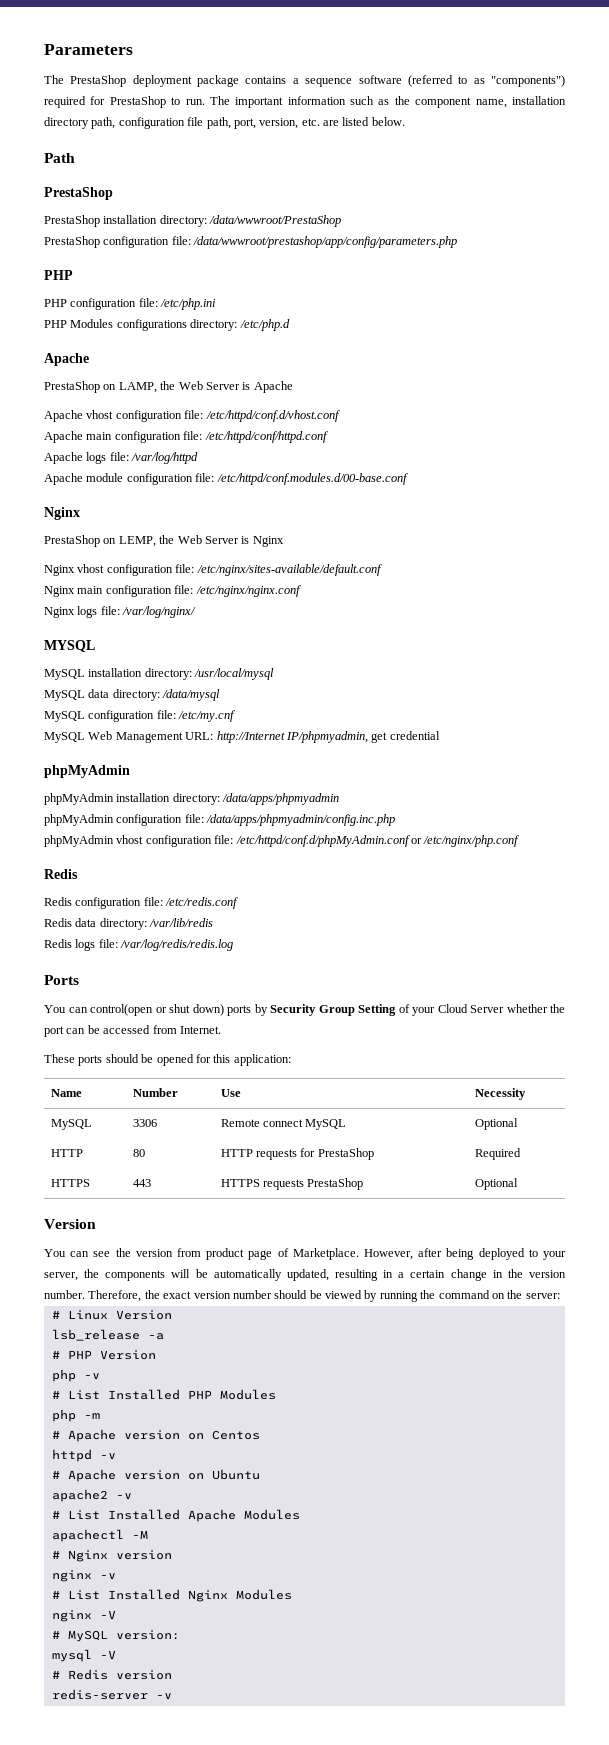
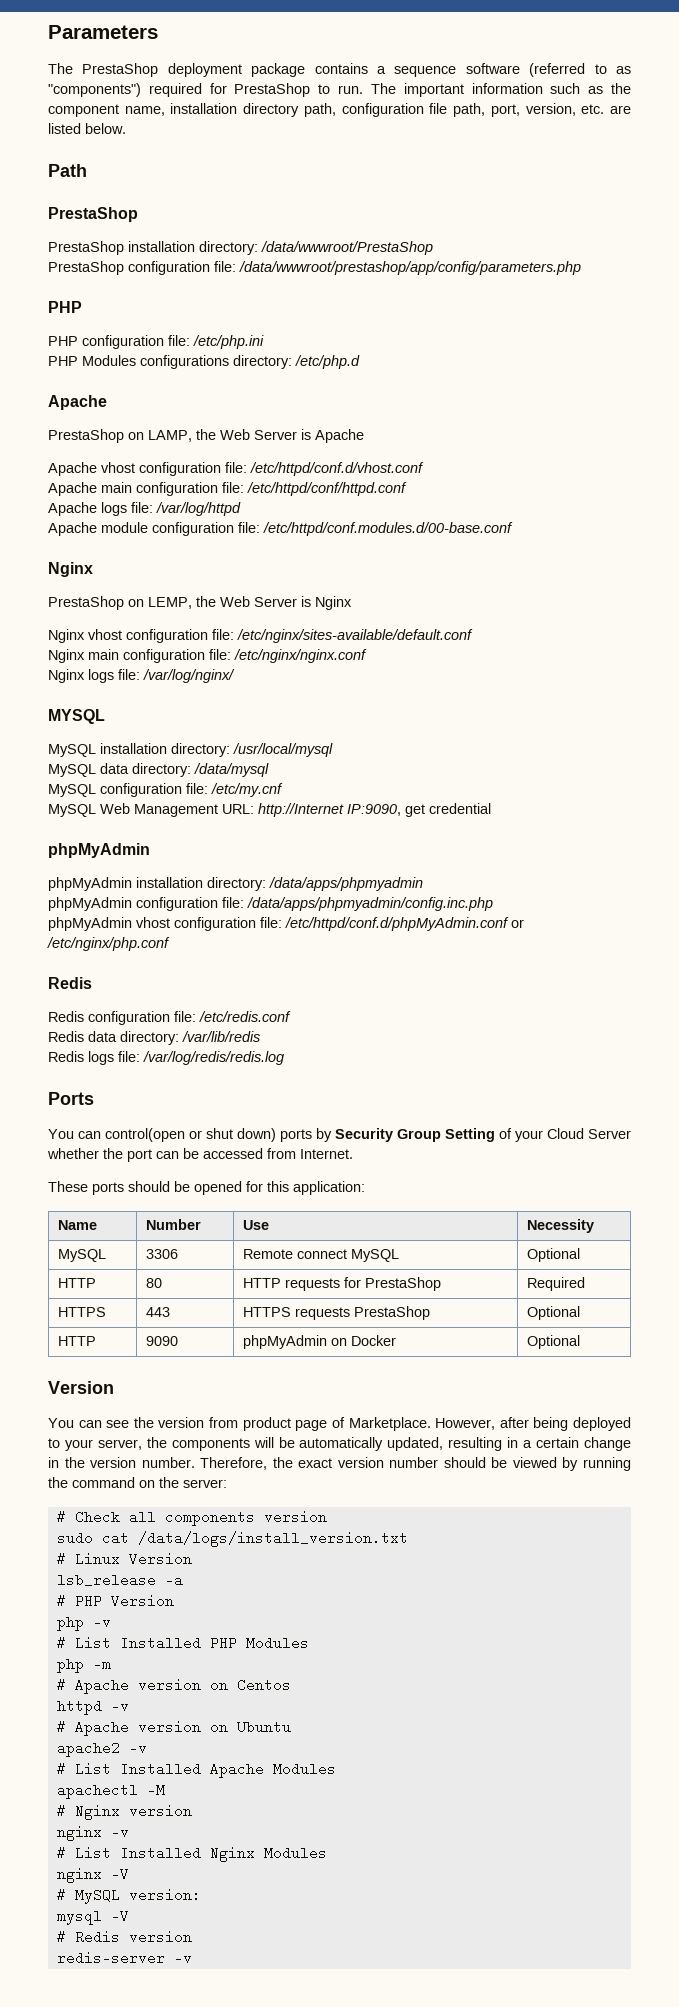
- MySQL Web Management URL: http://Internet IP/phpmyadmin, get credential
+ MySQL Web Management URL: http://Internet IP:9090, get credential
+ HTTP | 9090 | phpMyAdmin on Docker | Optional
+ # Check all components version
+ sudo cat /data/logs/install_version.txt

